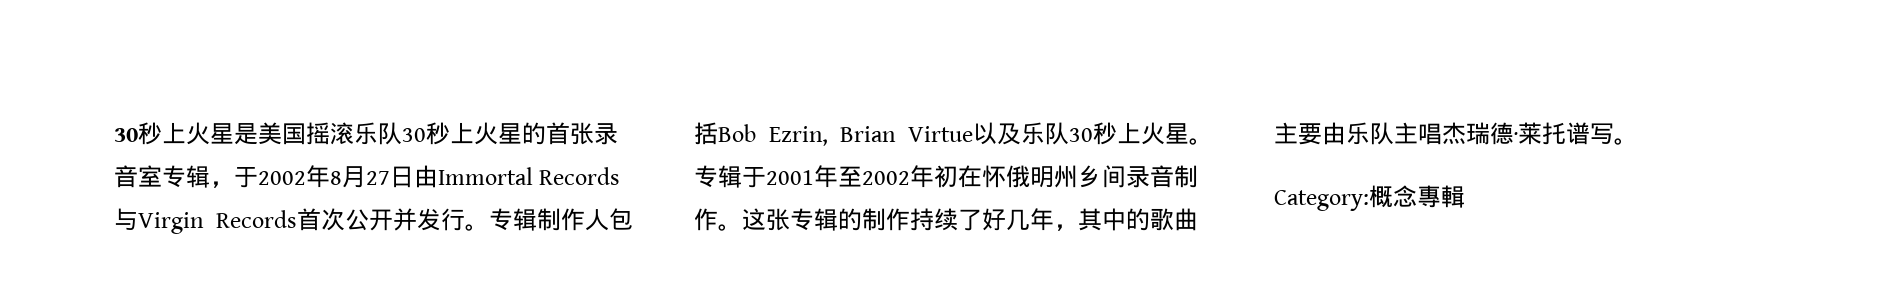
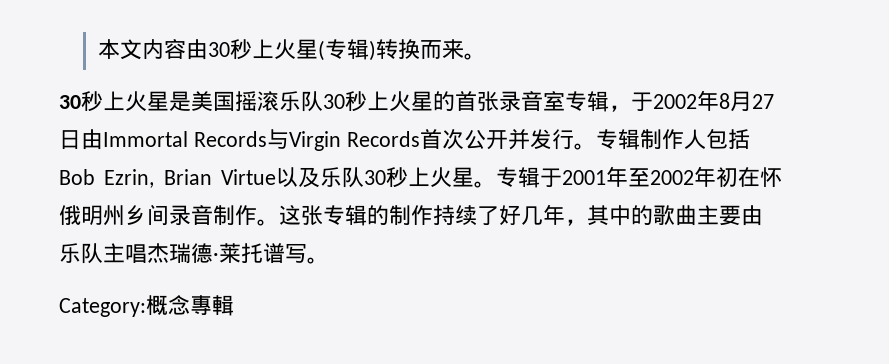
+ 本文内容由30秒上火星(专辑)转换而来。

